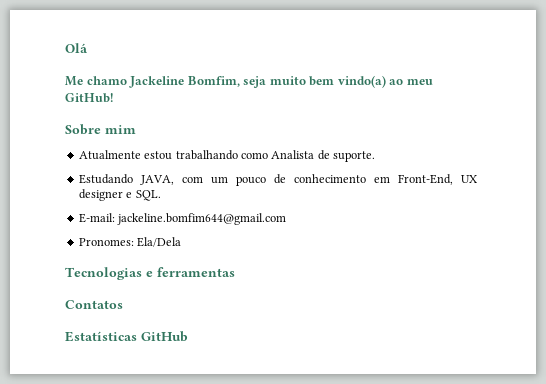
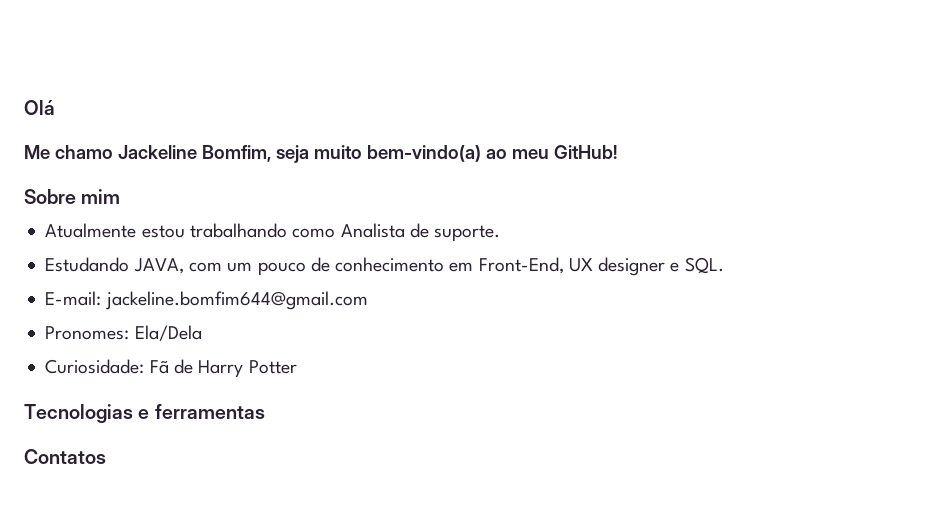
- Me chamo Jackeline Bomfim, seja muito bem vindo(a) ao meu GitHub!
+ Me chamo Jackeline Bomfim, seja muito bem-vindo(a) ao meu GitHub!
+ Curiosidade: Fã de Harry Potter
- Estatísticas GitHub

